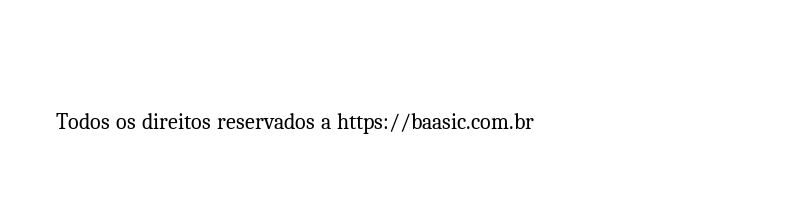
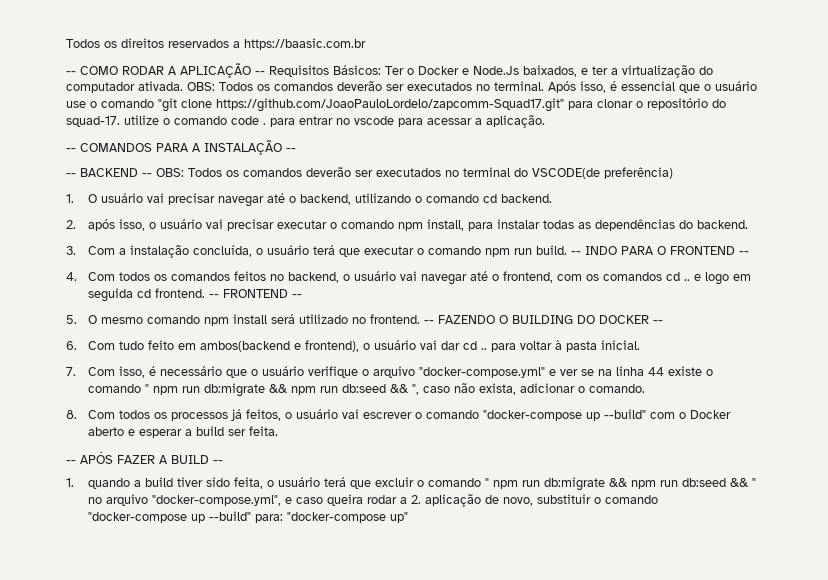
+ -- COMO RODAR A APLICAÇÃO -- Requisitos Básicos: Ter o Docker e Node.Js baixados, e ter a virtualização do computador ativada. OBS: Todos os comandos deverão ser executados no terminal. Após isso, é essencial que o usuário use o comando "git clone https://github.com/JoaoPauloLordelo/zapcomm-Squad17.git" para clonar o repositório do squad-17. utilize o comando code . para entrar no vscode para acessar a aplicação.
+ -- COMANDOS PARA A INSTALAÇÃO --
+ -- BACKEND -- OBS: Todos os comandos deverão ser executados no terminal do VSCODE(de preferência)
+ 1. O usuário vai precisar navegar até o backend, utilizando o comando cd backend.
+ 2. após isso, o usuário vai precisar executar o comando npm install, para instalar todas as dependências do backend.
+ 3. Com a instalação concluída, o usuário terá que executar o comando npm run build. -- INDO PARA O FRONTEND --
+ 4. Com todos os comandos feitos no backend, o usuário vai navegar até o frontend, com os comandos cd .. e logo em seguida cd frontend. -- FRONTEND --
+ 5. O mesmo comando npm install será utilizado no frontend. -- FAZENDO O BUILDING DO DOCKER --
+ 6. Com tudo feito em ambos(backend e frontend), o usuário vai dar cd .. para voltar à pasta inicial.
+ 7. Com isso, é necessário que o usuário verifique o arquivo "docker-compose.yml" e ver se na linha 44 existe o comando " npm run db:migrate && npm run db:seed && ", caso não exista, adicionar o comando.
+ 8. Com todos os processos já feitos, o usuário vai escrever o comando "docker-compose up --build" com o Docker aberto e esperar a build ser feita.
+ -- APÓS FAZER A BUILD --
+ 1. quando a build tiver sido feita, o usuário terá que excluir o comando " npm run db:migrate && npm run db:seed && " no arquivo "docker-compose.yml", e caso queira rodar a 2. aplicação de novo, substituir o comando "docker-compose up --build" para: "docker-compose up"

